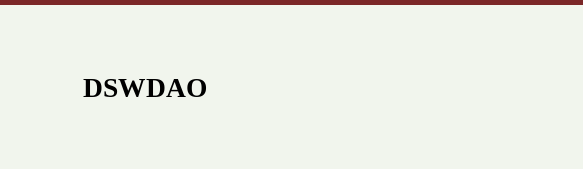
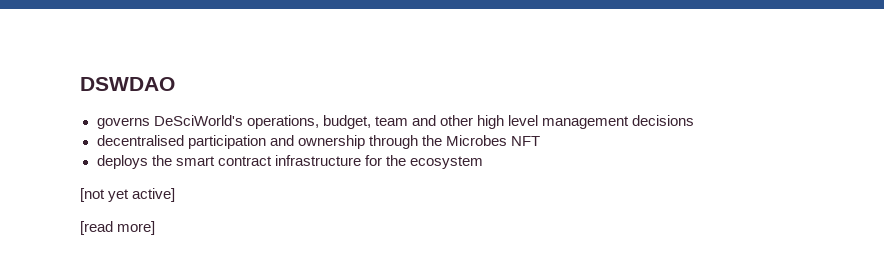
+ governs DeSciWorld's operations, budget, team and other high level management decisions
+ decentralised participation and ownership through the Microbes NFT
+ deploys the smart contract infrastructure for the ecosystem
+ [not yet active]
+ [read more]

